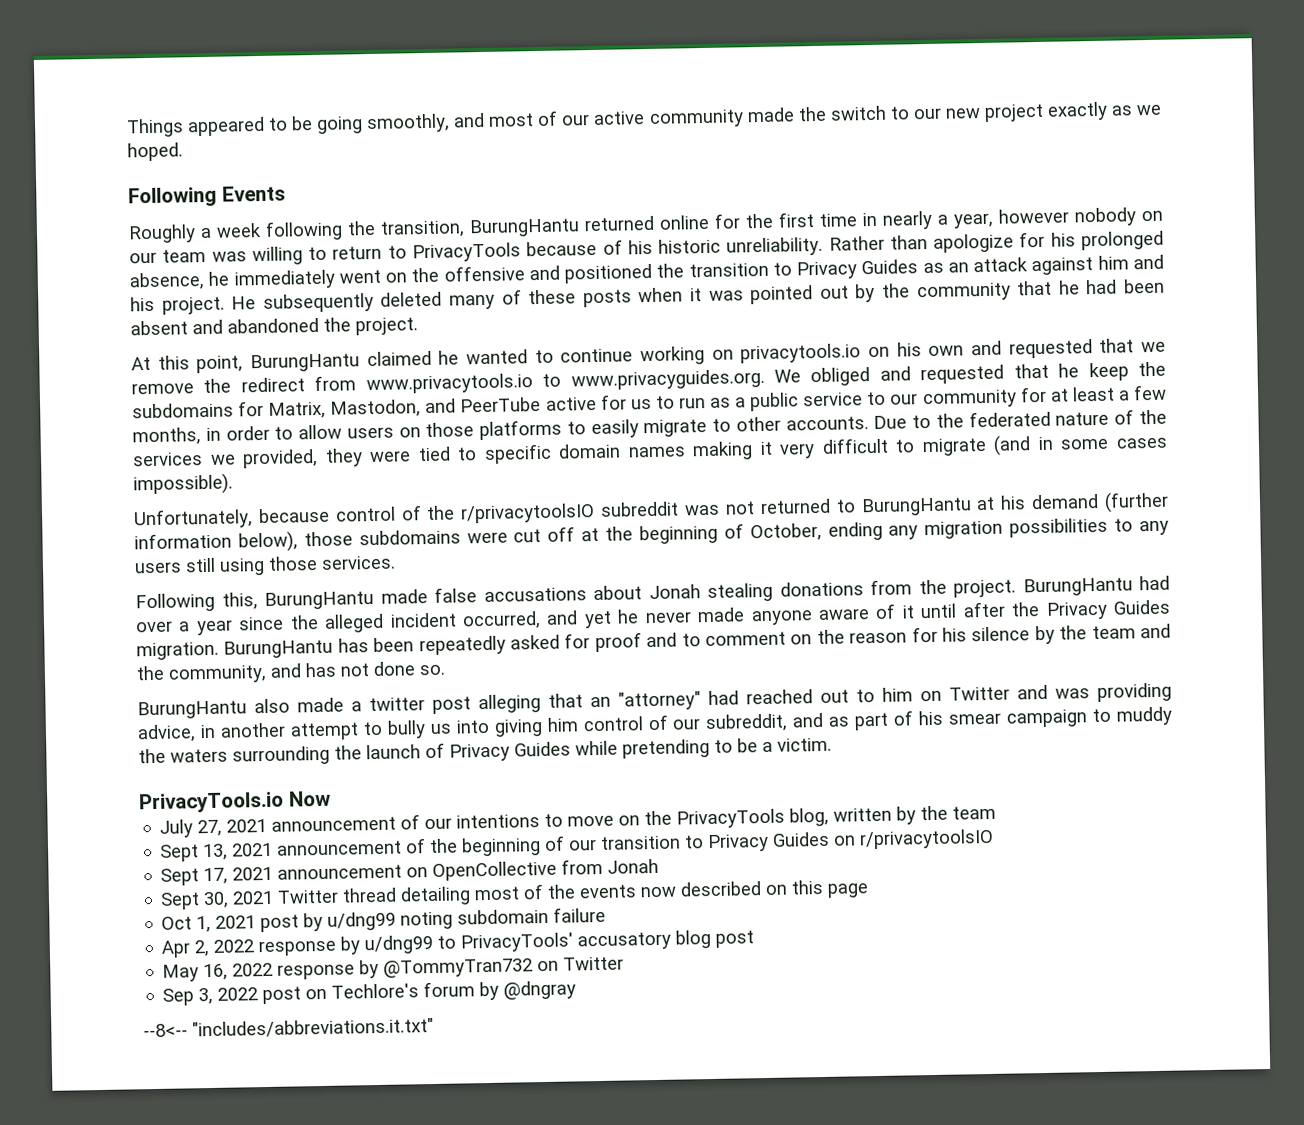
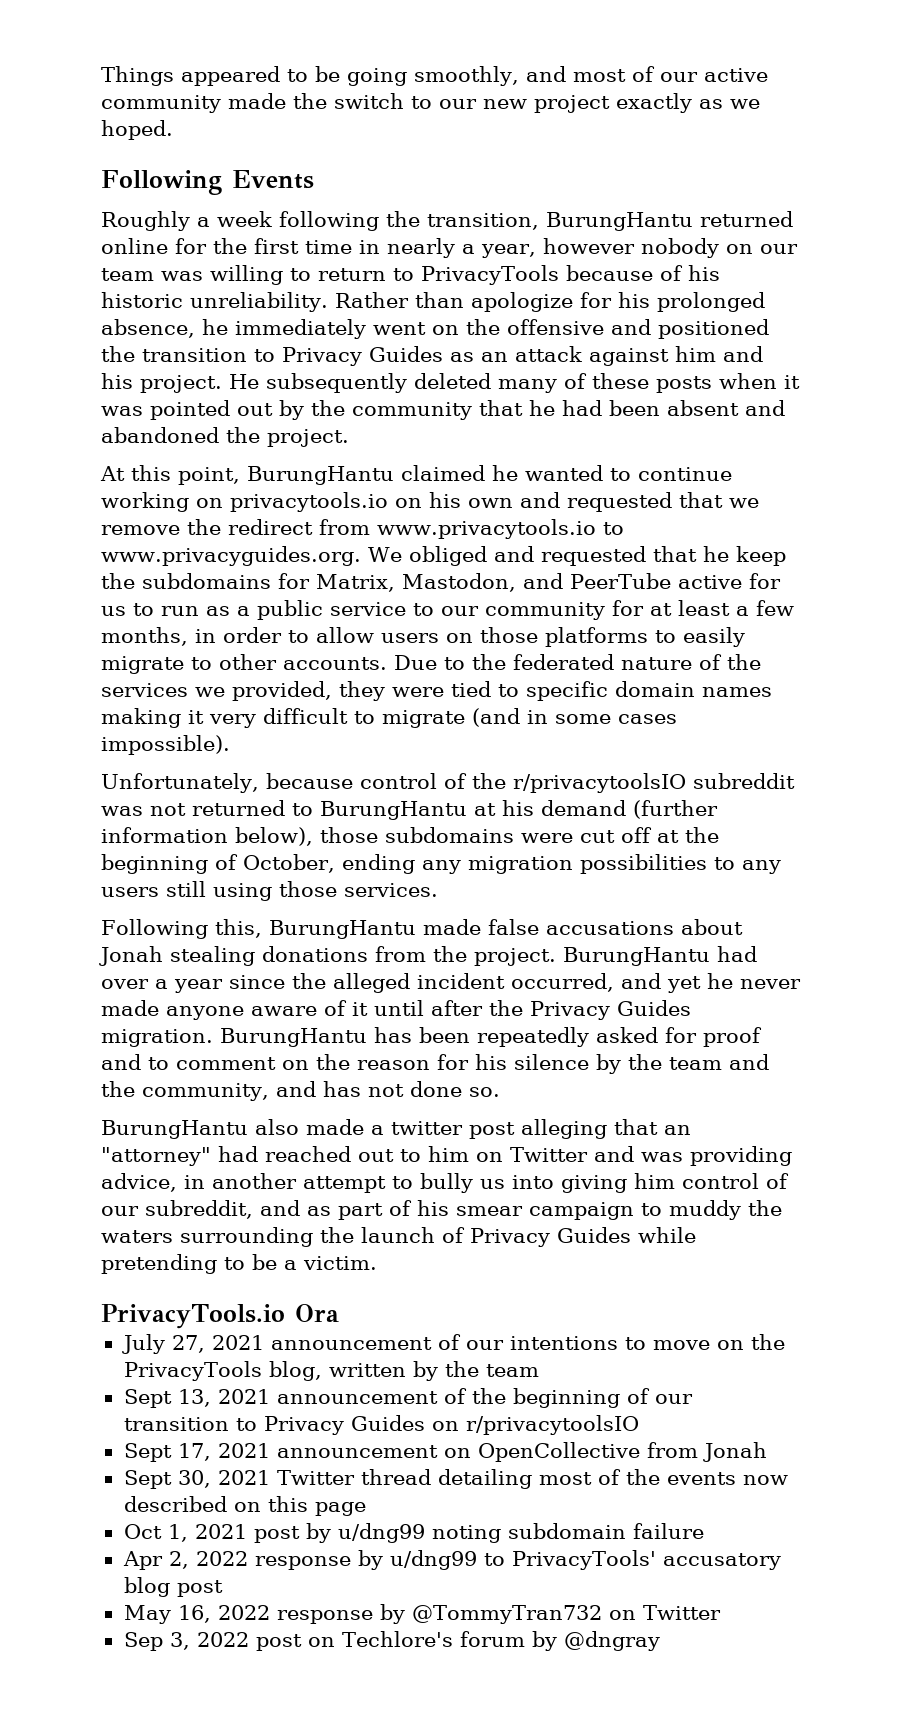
- PrivacyTools.io Now
+ PrivacyTools.io Ora
- --8<-- "includes/abbreviations.it.txt"

